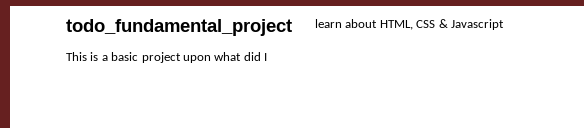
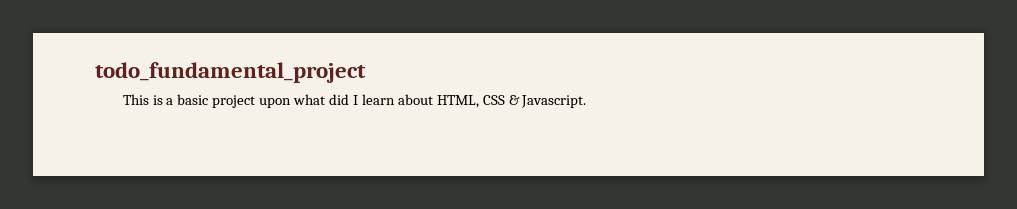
- This is a basic project upon what did I learn about HTML, CSS & Javascript
+ This is a basic project upon what did I learn about HTML, CSS & Javascript.

